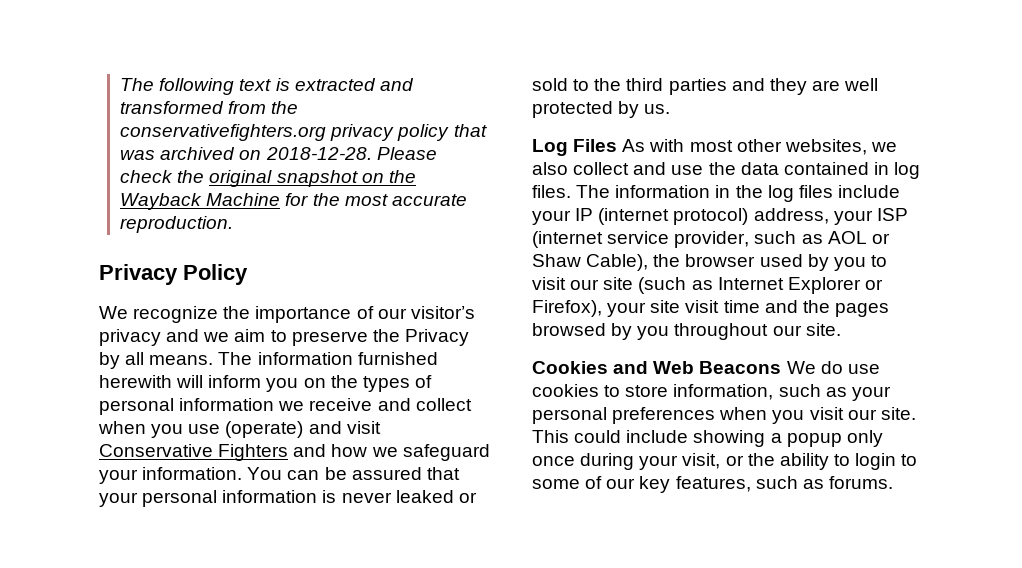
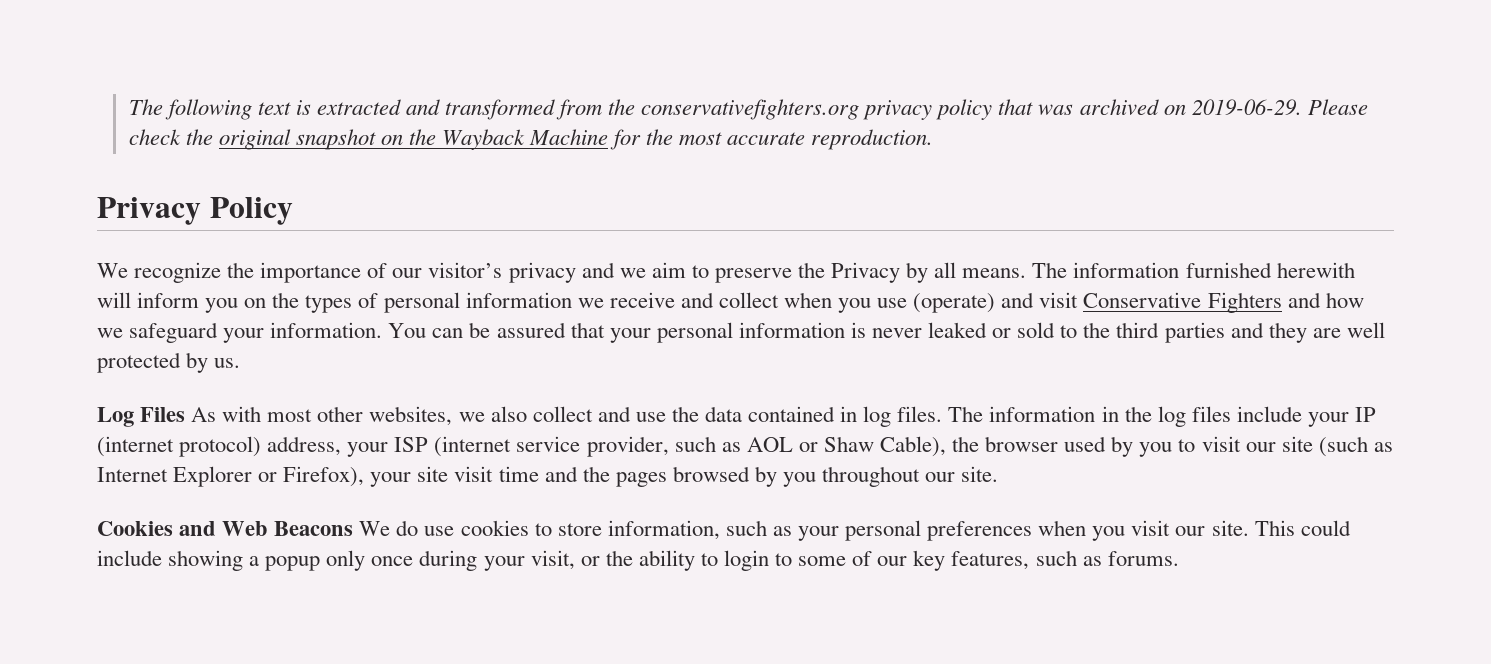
- The following text is extracted and transformed from the conservativefighters.org privacy policy that was archived on 2018-12-28.
+ The following text is extracted and transformed from the conservativefighters.org privacy policy that was archived on 2019-06-29.

